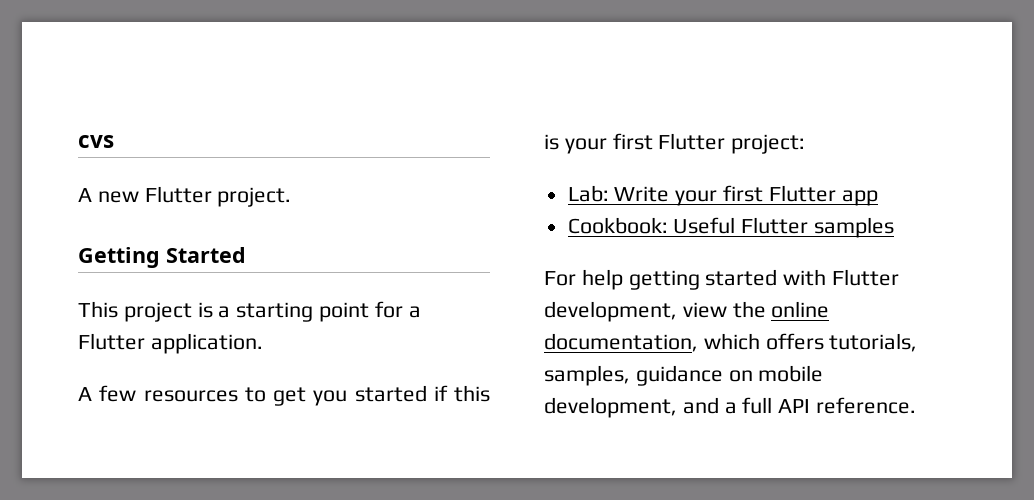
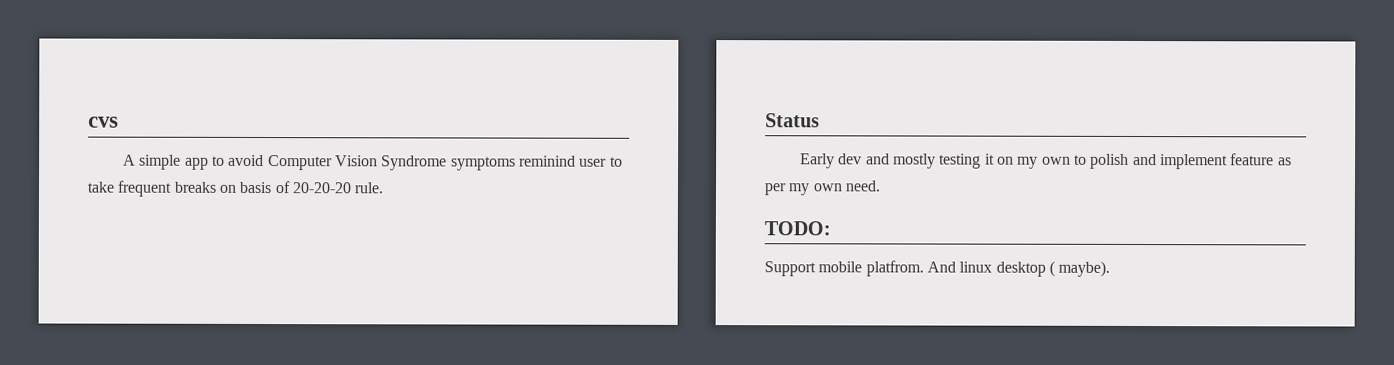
- A new Flutter project.
- Getting Started
- This project is a starting point for a Flutter application.
- A few resources to get you started if this is your first Flutter project:
- Lab: Write your first Flutter app
- Cookbook: Useful Flutter samples
- For help getting started with Flutter development, view the online documentation, which offers tutorials, samples, guidance on mobile development, and a full API reference.
+ A simple app to avoid Computer Vision Syndrome symptoms reminind user to take frequent breaks on basis of 20-20-20 rule.
+ Status
+ Early dev and mostly testing it on my own to polish and implement feature as per my own need.
+ TODO:
+ Support mobile platfrom. And linux desktop ( maybe).

